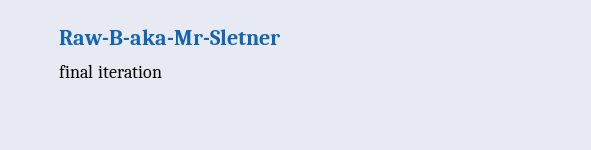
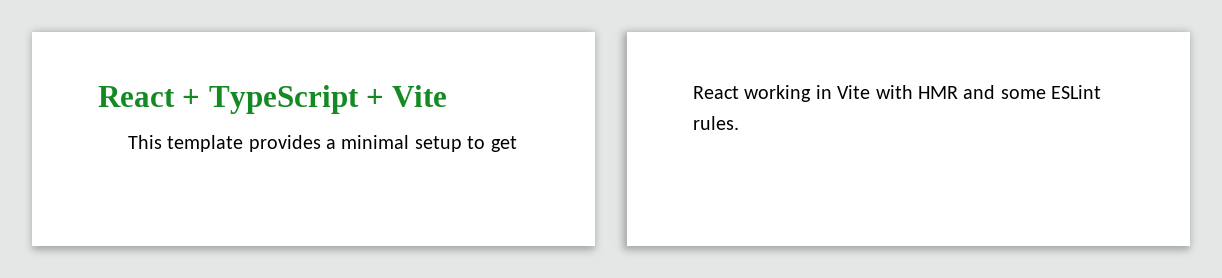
- Raw-B-aka-Mr-Sletner
- final iteration
+ React + TypeScript + Vite
+ This template provides a minimal setup to get React working in Vite with HMR and some ESLint rules.

